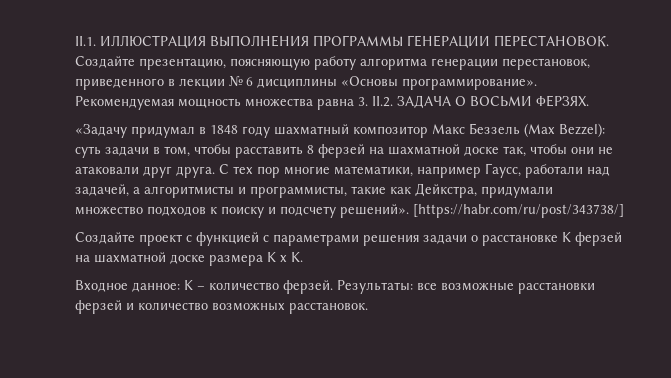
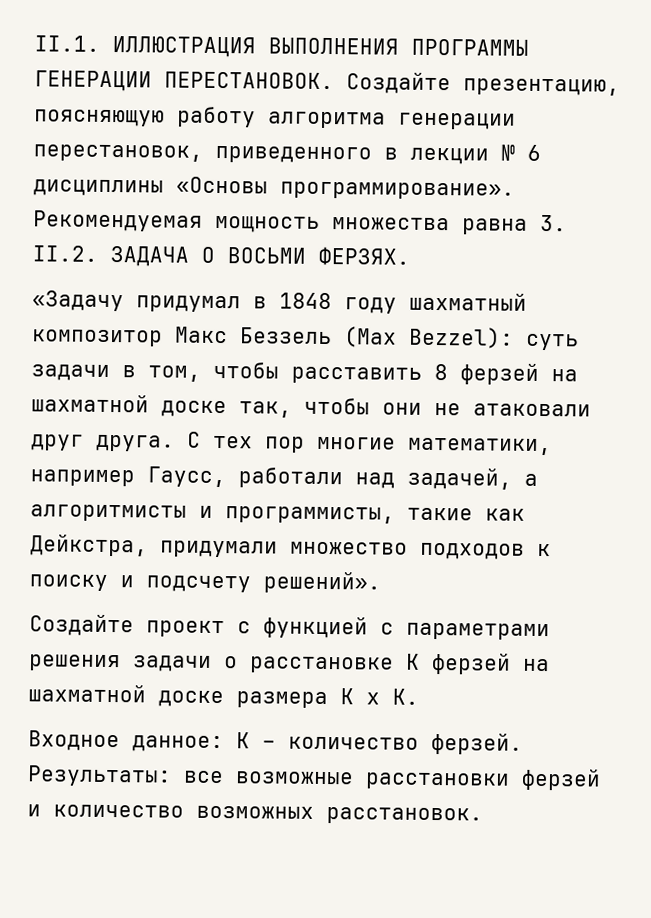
- [https://habr.com/ru/post/343738/]

